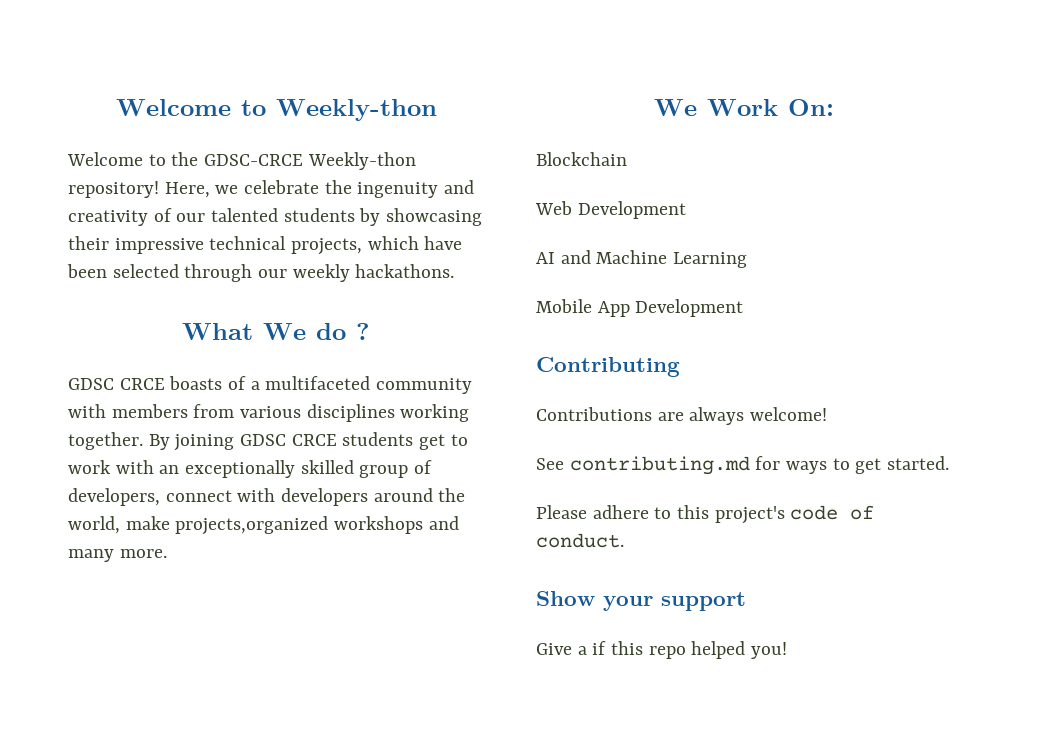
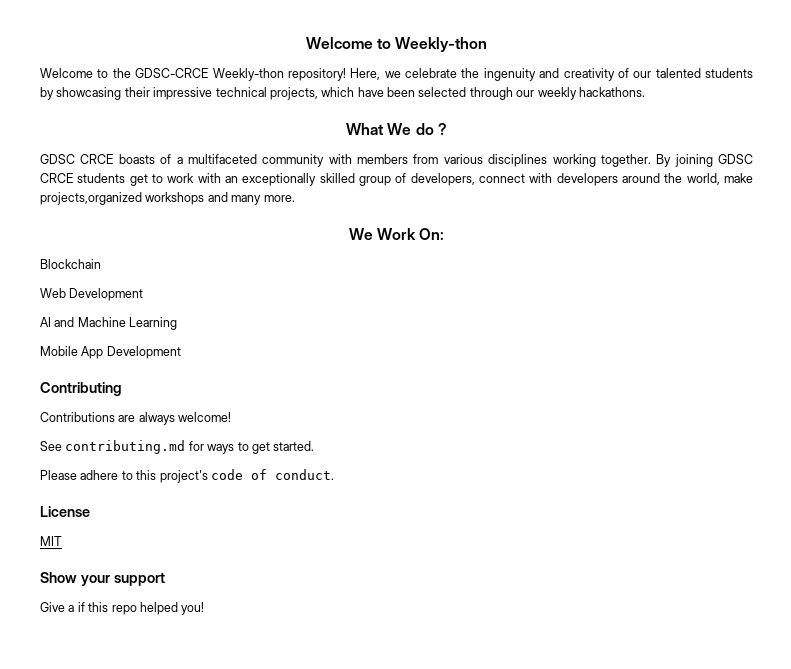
+ License
+ MIT

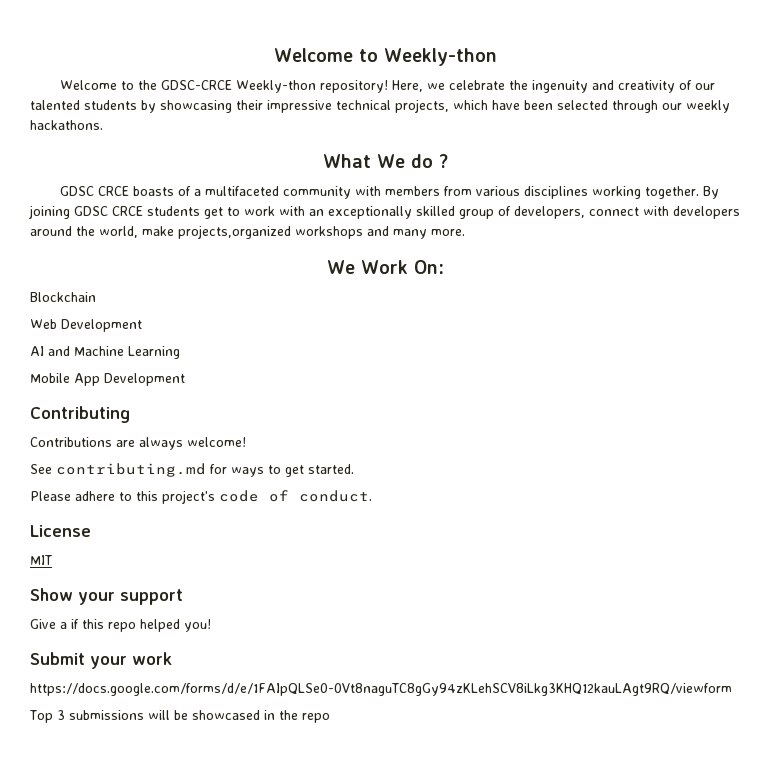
+ Submit your work
+ https://docs.google.com/forms/d/e/1FAIpQLSe0-0Vt8naguTC8gGy94zKLehSCV8iLkg3KHQ12kauLAgt9RQ/viewform
+ Top 3 submissions will be showcased in the repo

